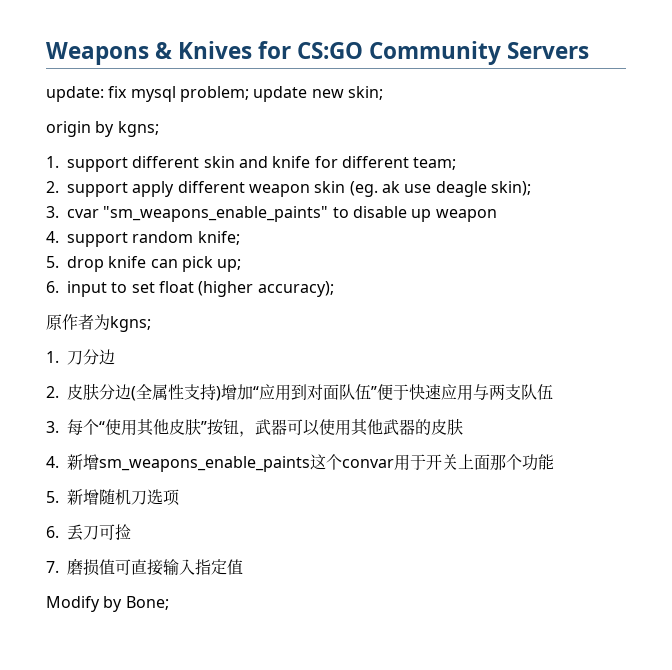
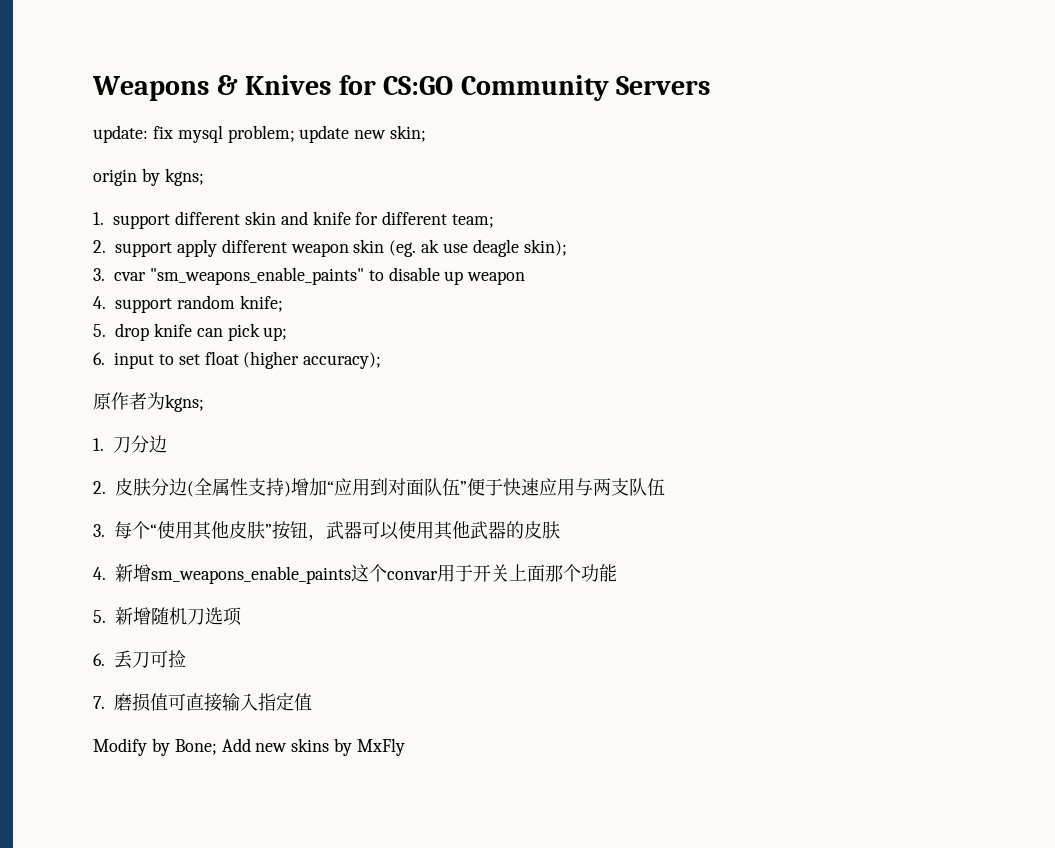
- Modify by Bone;
+ Modify by Bone; Add new skins by MxFly

